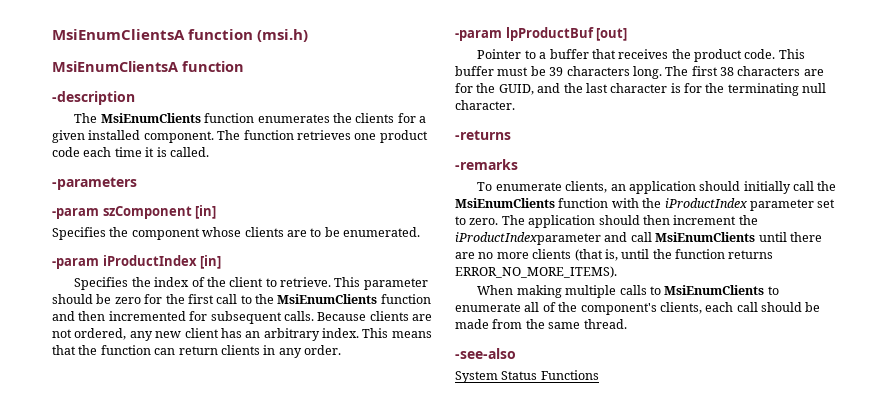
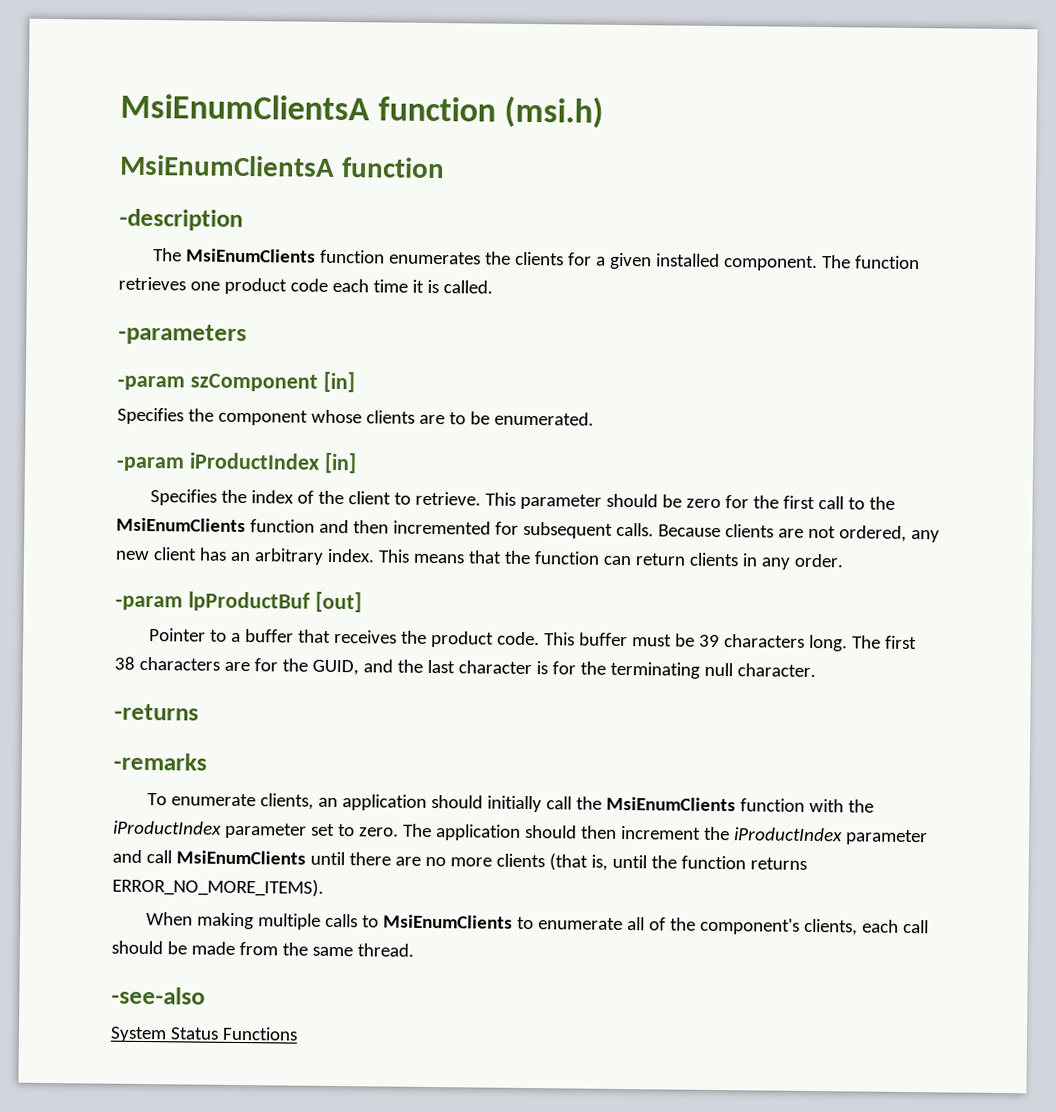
- The application should then increment the iProductIndexparameter and call MsiEnumClients until there are no more clients (that is, until the function returns ERROR_NO_MORE_ITEMS).
+ The application should then increment the iProductIndex parameter and call MsiEnumClients until there are no more clients (that is, until the function returns ERROR_NO_MORE_ITEMS).

